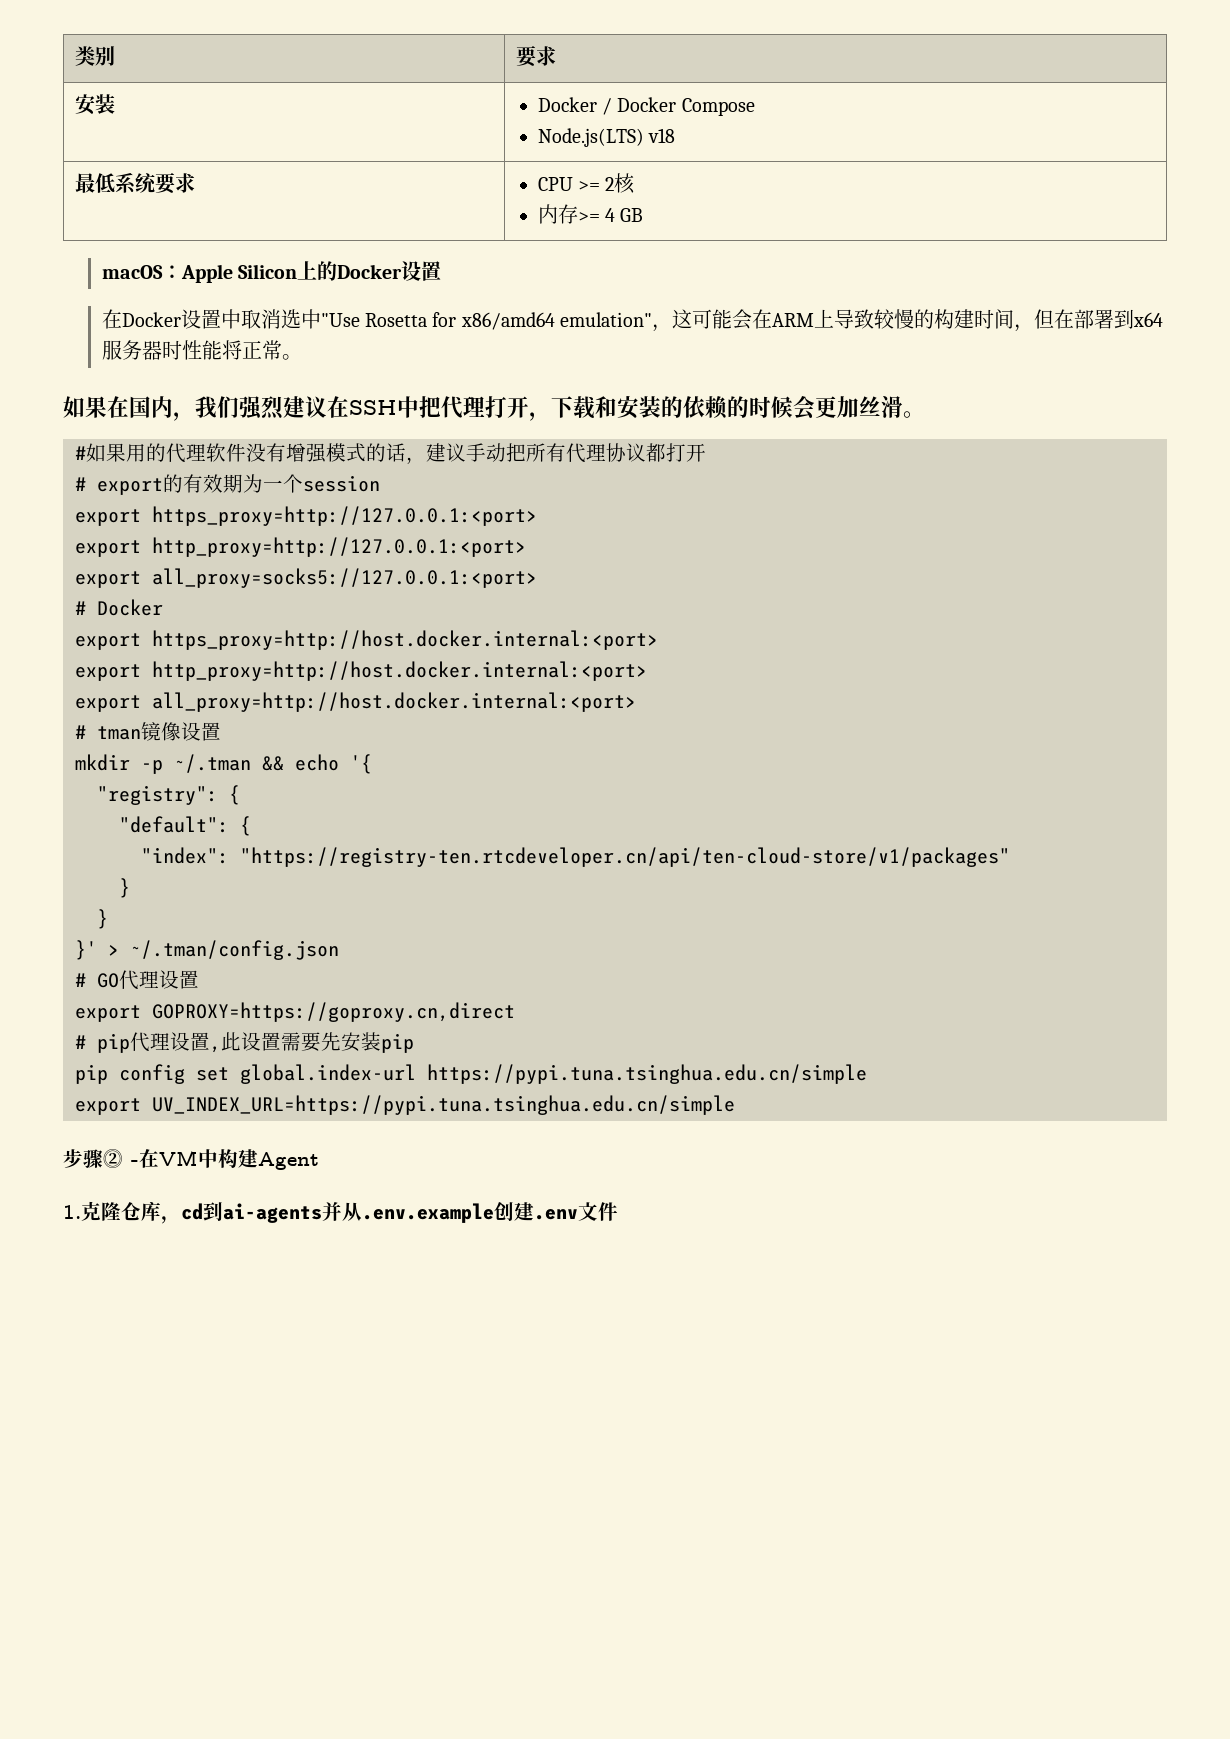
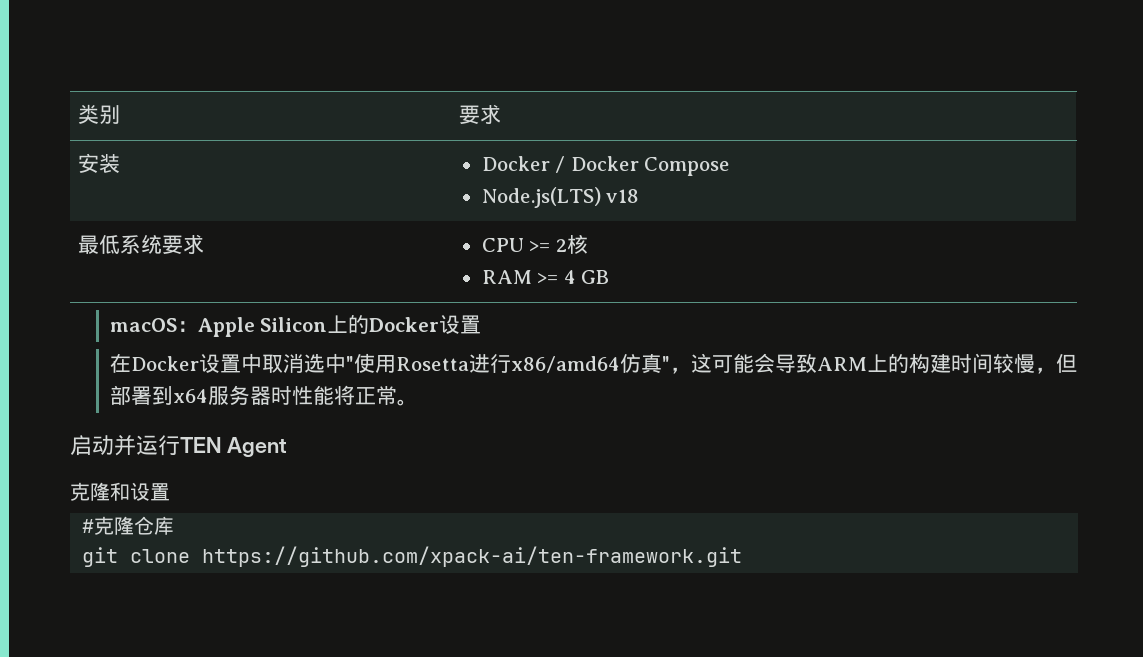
  最低系统要求 | CPU >= 2核
- 内存>= 4 GB
+ RAM >= 4 GB
- 在Docker设置中取消选中"Use Rosetta for x86/amd64 emulation"，这可能会在ARM上导致较慢的构建时间，但在部署到x64服务器时性能将正常。
+ 在Docker设置中取消选中"使用Rosetta进行x86/amd64仿真"，这可能会导致ARM上的构建时间较慢，但部署到x64服务器时性能将正常。
- 如果在国内，我们强烈建议在SSH中把代理打开，下载和安装的依赖的时候会更加丝滑。
- #如果用的代理软件没有增强模式的话，建议手动把所有代理协议都打开
- # export的有效期为一个session
- export https_proxy=http://127.0.0.1:<port>
- export http_proxy=http://127.0.0.1:<port>
- export all_proxy=socks5://127.0.0.1:<port>
- # Docker
- export https_proxy=http://host.docker.internal:<port>
- export http_proxy=http://host.docker.internal:<port>
- export all_proxy=http://host.docker.internal:<port>
- # tman镜像设置
- mkdir -p ~/.tman && echo '{
- "registry": {
- "default": {
- "index": "https://registry-ten.rtcdeveloper.cn/api/ten-cloud-store/v1/packages"
- }
- }
- }' > ~/.tman/config.json
- # GO代理设置
- export GOPROXY=https://goproxy.cn,direct
- # pip代理设置,此设置需要先安装pip
- pip config set global.index-url https://pypi.tuna.tsinghua.edu.cn/simple
- export UV_INDEX_URL=https://pypi.tuna.tsinghua.edu.cn/simple
- 步骤⓶ -在VM中构建Agent
- 1.克隆仓库，cd到ai-agents并从.env.example创建.env文件
+ 启动并运行TEN Agent
+ 克隆和设置
+ #克隆仓库
+ git clone https://github.com/xpack-ai/ten-framework.git

